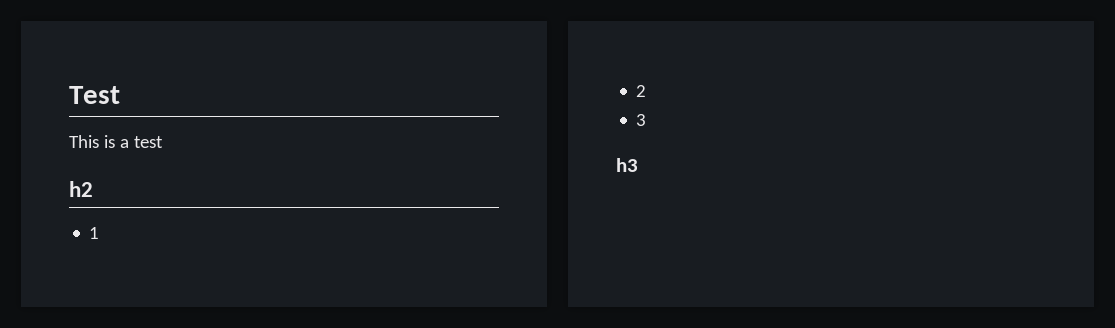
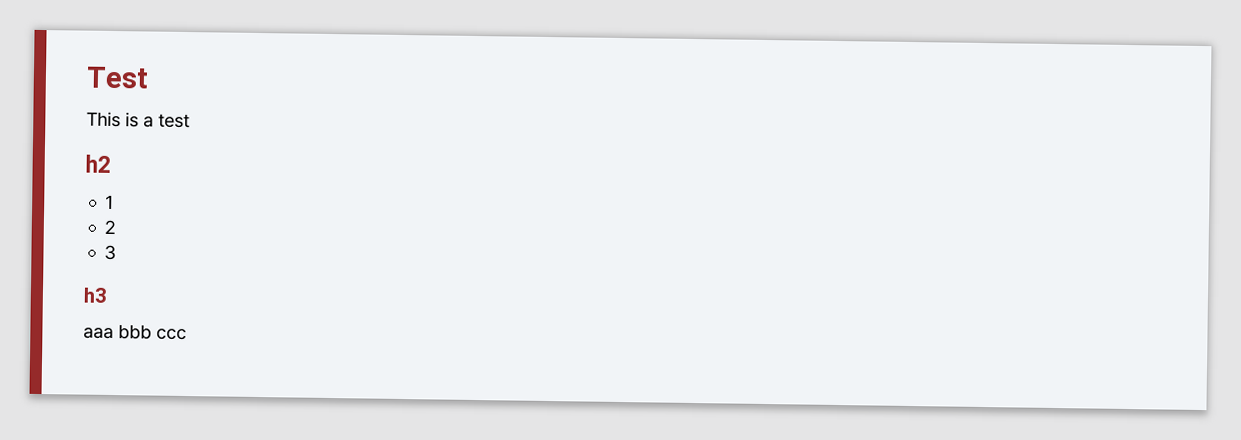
+ aaa bbb ccc

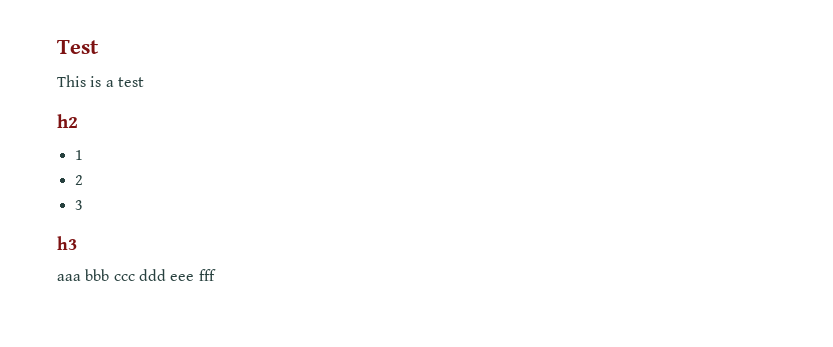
- aaa bbb ccc
+ aaa bbb ccc ddd eee fff

